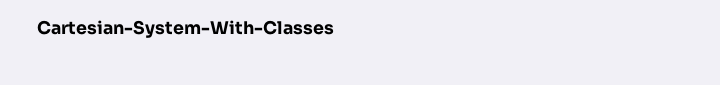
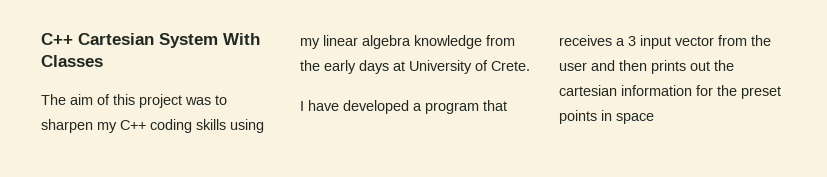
- Cartesian-System-With-Classes
+ C++ Cartesian System With Classes
+ The aim of this project was to sharpen my C++ coding skills using my linear algebra knowledge from the early days at University of Crete.
+ I have developed a program that receives a 3 input vector from the user and then prints out the cartesian information for the preset points in space

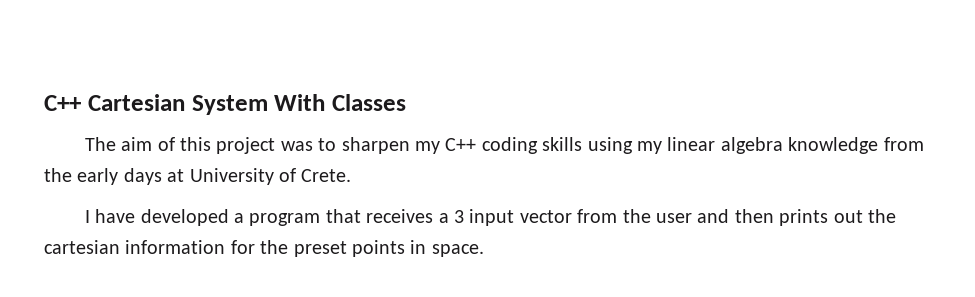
- I have developed a program that receives a 3 input vector from the user and then prints out the cartesian information for the preset points in space
+ I have developed a program that receives a 3 input vector from the user and then prints out the cartesian information for the preset points in space.

